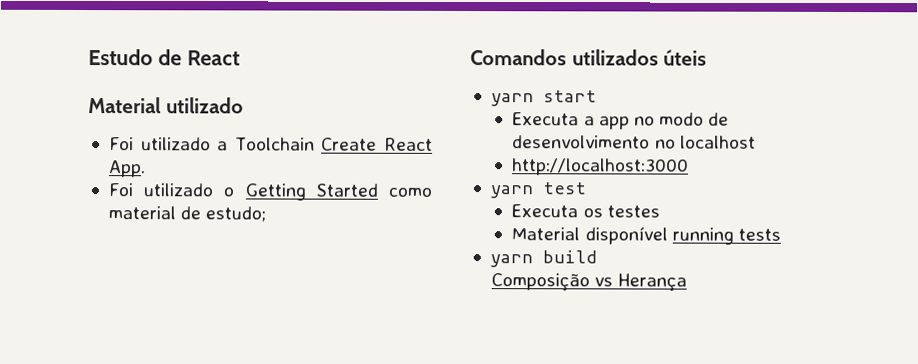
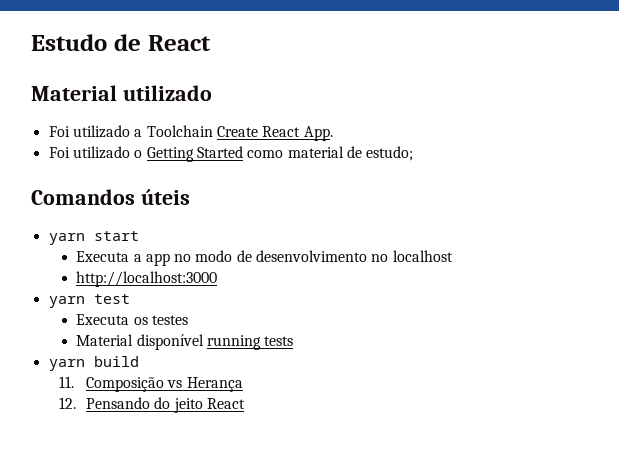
- Comandos utilizados úteis
+ Comandos úteis
- Composição vs Herança
+ 11. Composição vs Herança
+ 12. Pensando do jeito React

